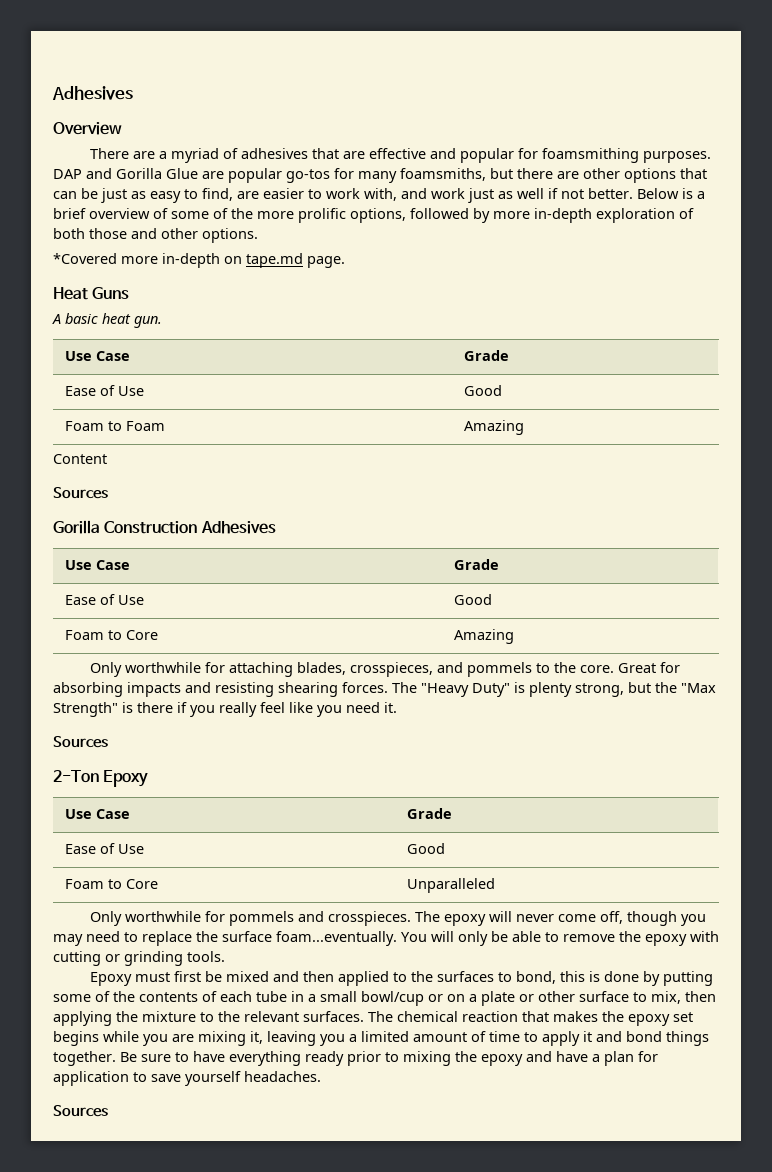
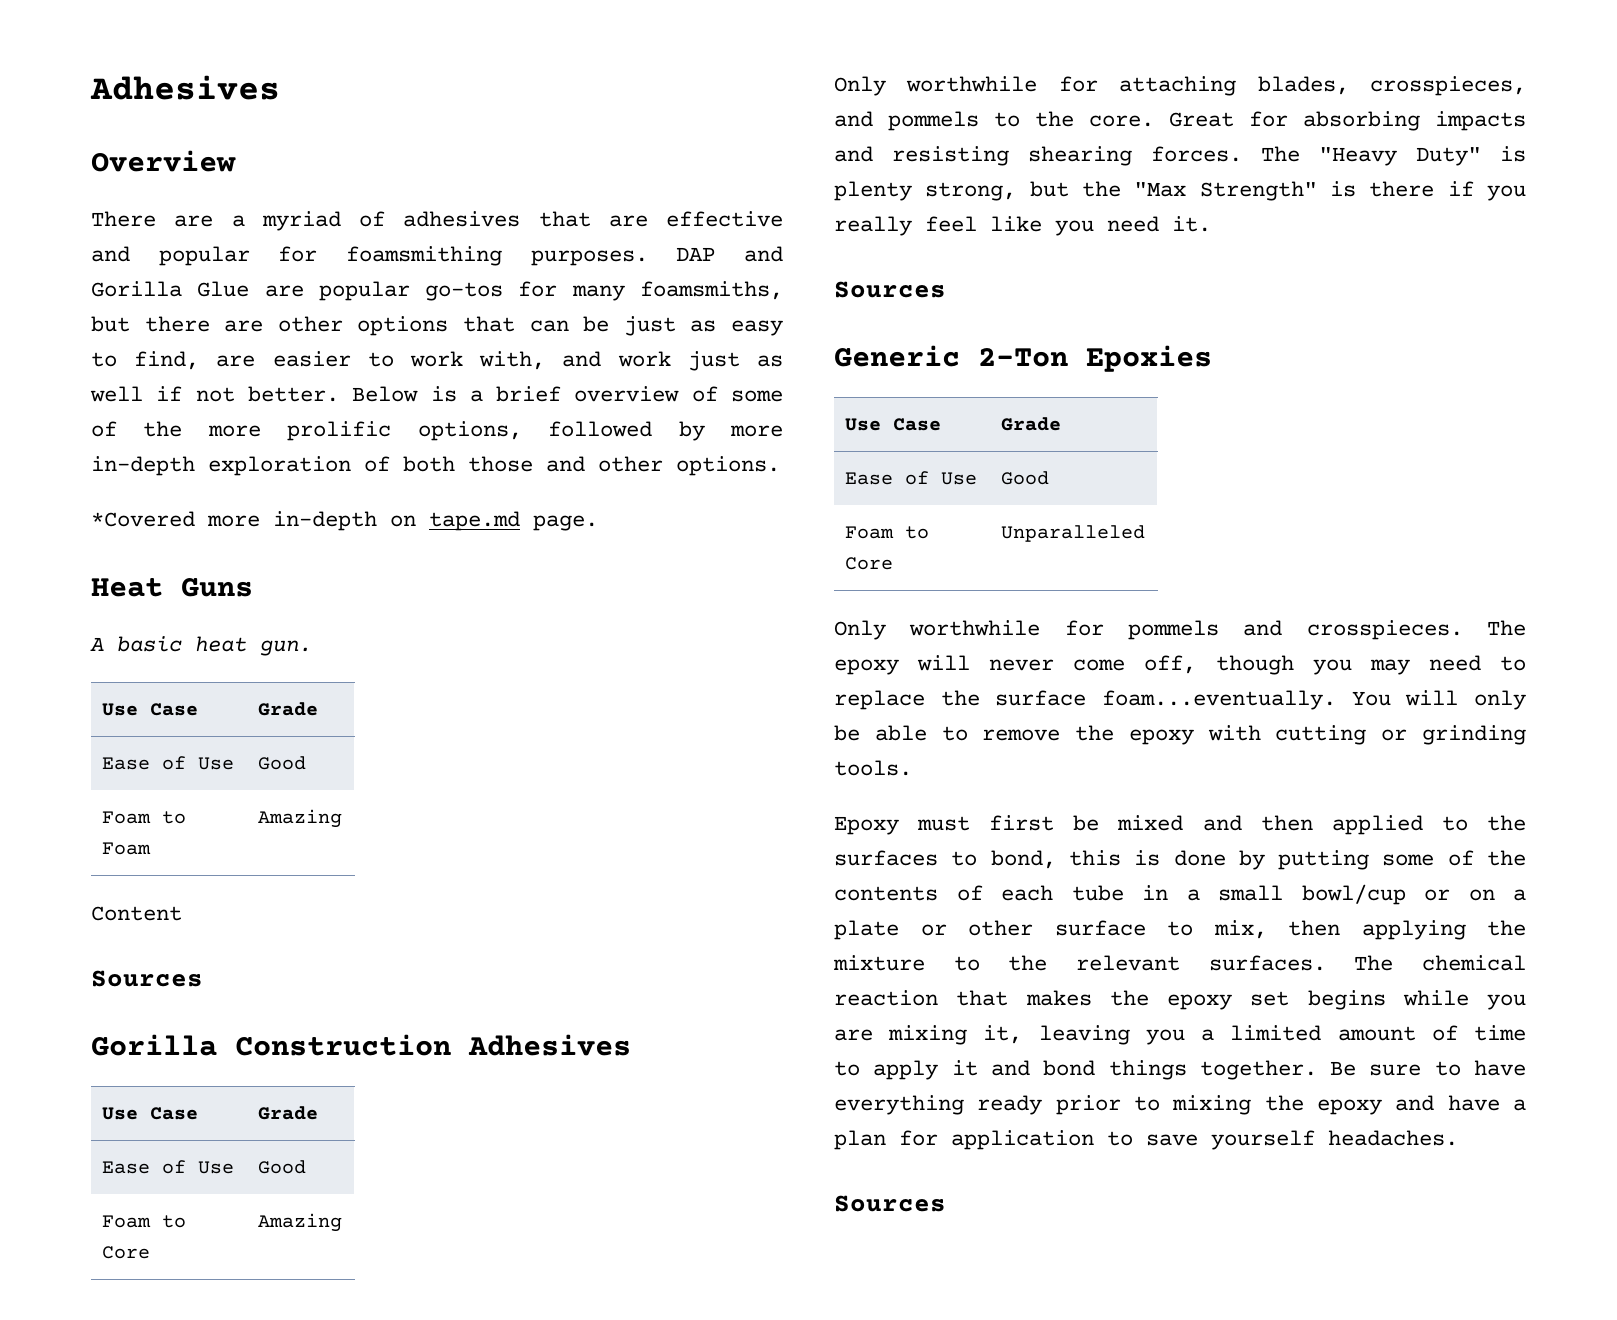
- 2-Ton Epoxy
+ Generic 2-Ton Epoxies

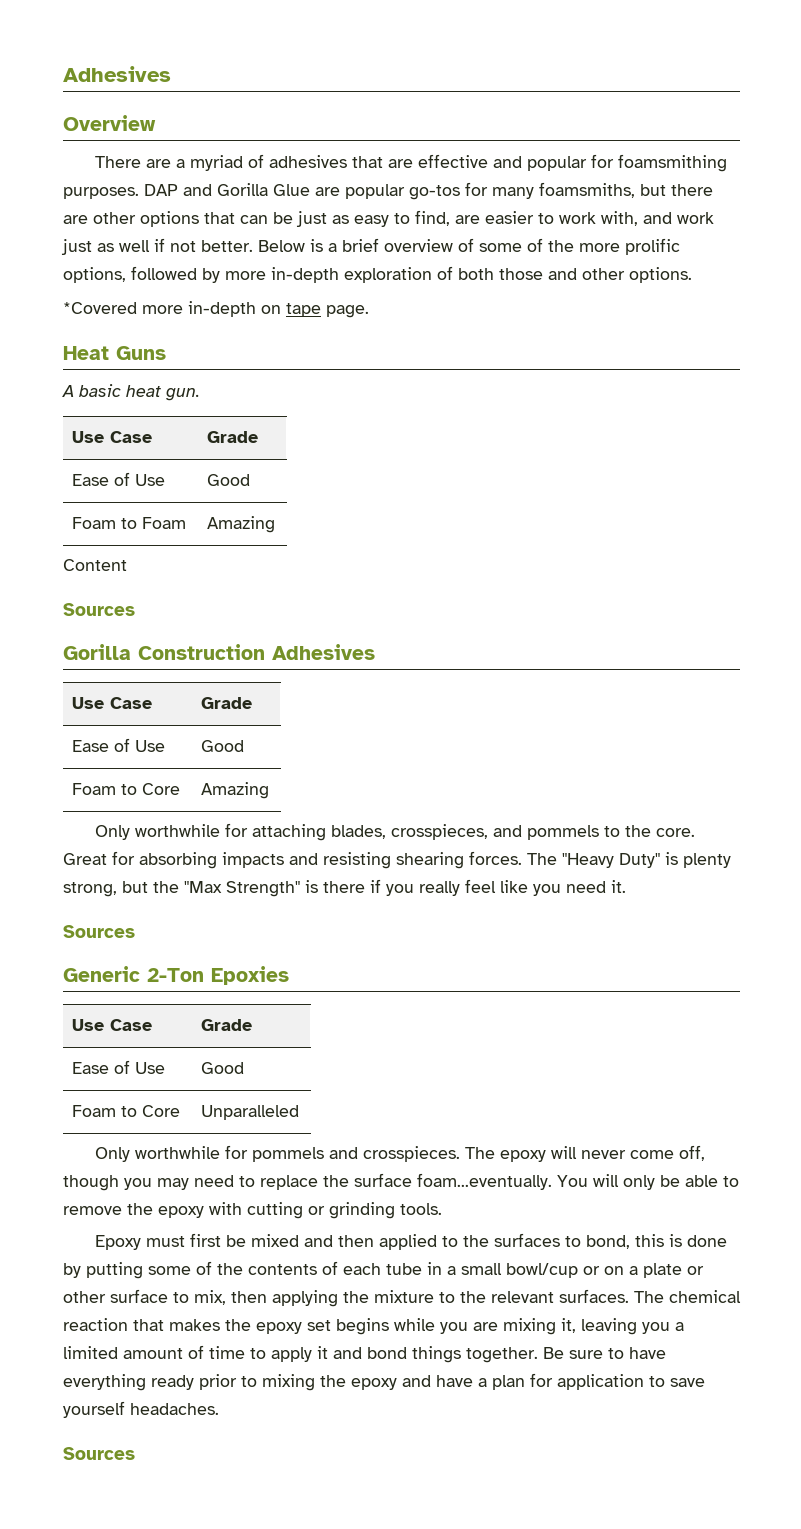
- *Covered more in-depth on tape.md page.
+ *Covered more in-depth on tape page.

